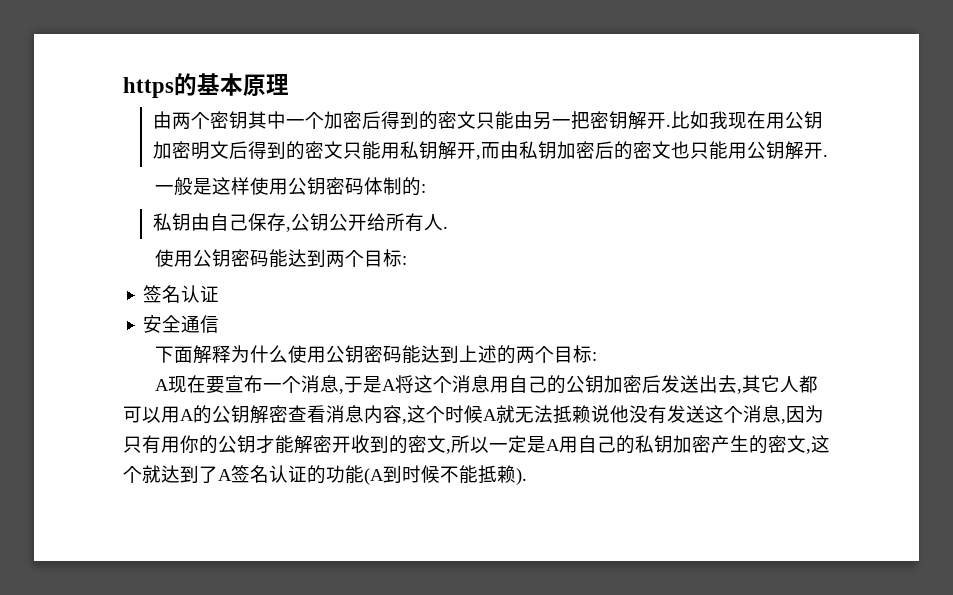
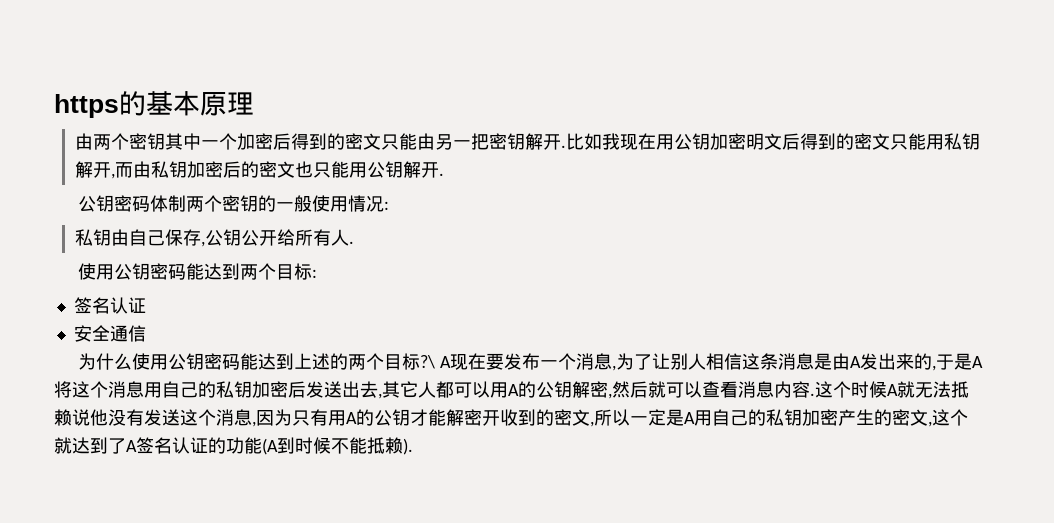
- 一般是这样使用公钥密码体制的:
+ 公钥密码体制两个密钥的一般使用情况:
- 下面解释为什么使用公钥密码能达到上述的两个目标:
- A现在要宣布一个消息,于是A将这个消息用自己的公钥加密后发送出去,其它人都可以用A的公钥解密查看消息内容,这个时候A就无法抵赖说他没有发送这个消息,因为只有用你的公钥才能解密开收到的密文,所以一定是A用自己的私钥加密产生的密文,这个就达到了A签名认证的功能(A到时候不能抵赖).
+ 为什么使用公钥密码能达到上述的两个目标?\ A现在要发布一个消息,为了让别人相信这条消息是由A发出来的,于是A将这个消息用自己的私钥加密后发送出去,其它人都可以用A的公钥解密,然后就可以查看消息内容.这个时候A就无法抵赖说他没有发送这个消息,因为只有用A的公钥才能解密开收到的密文,所以一定是A用自己的私钥加密产生的密文,这个就达到了A签名认证的功能(A到时候不能抵赖).

